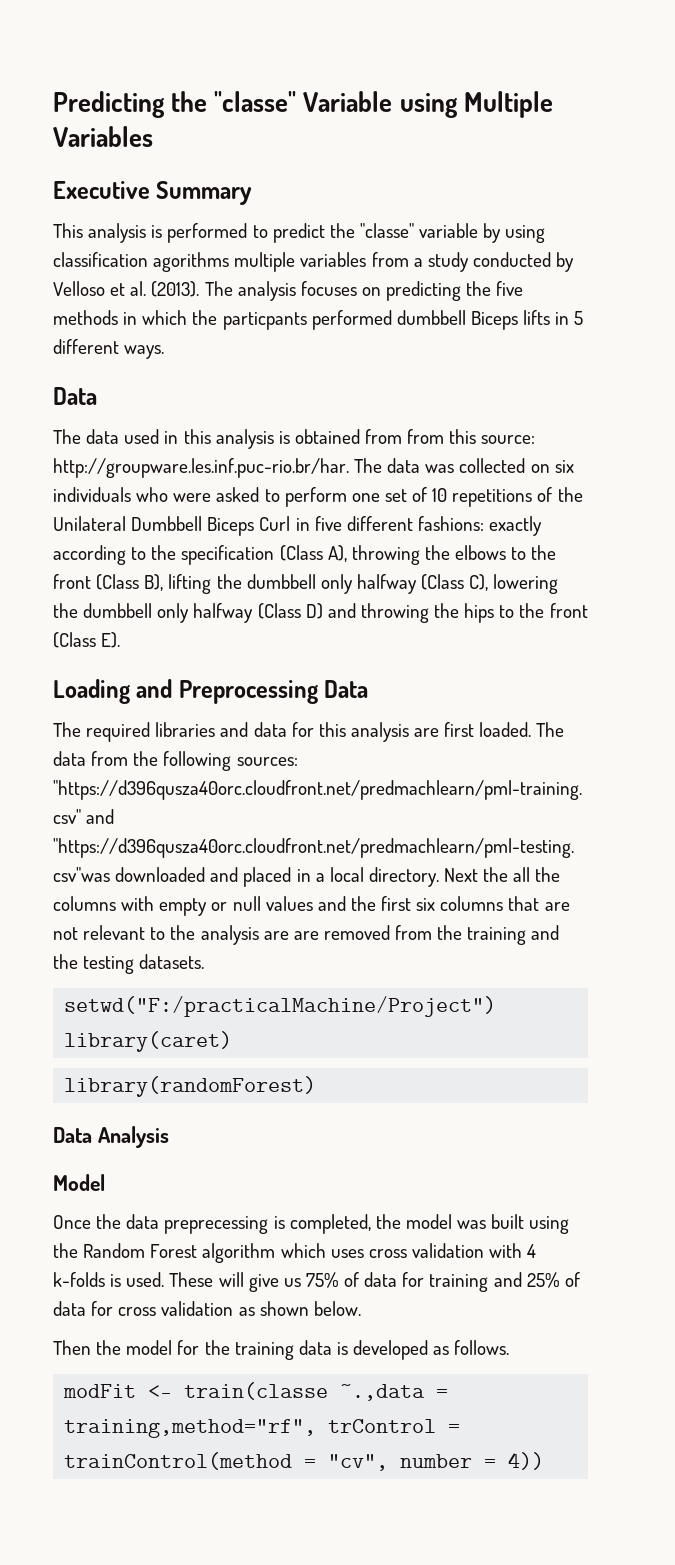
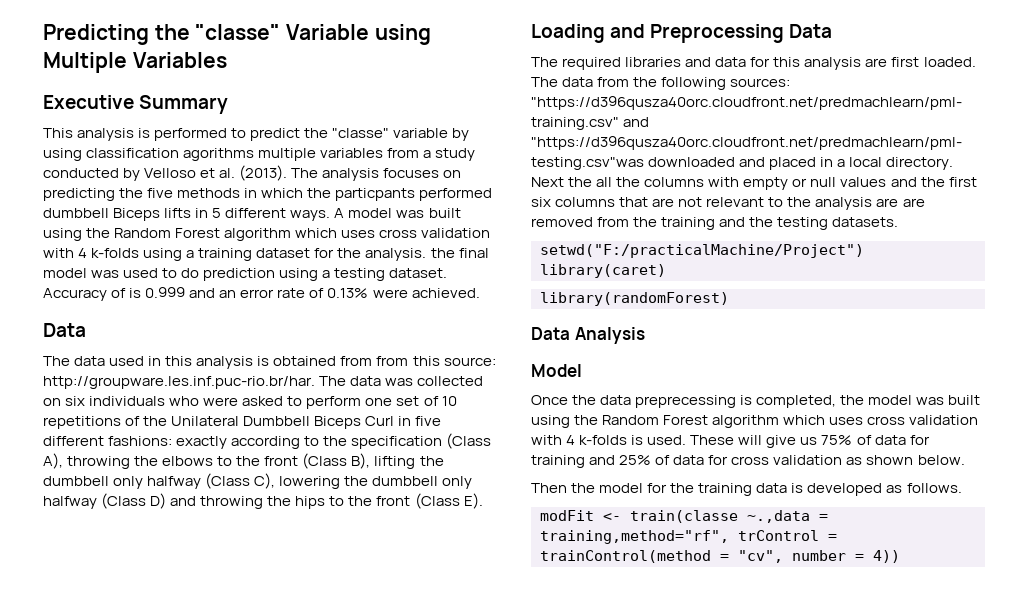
+ A model was built using the Random Forest algorithm which uses cross validation with 4 k-folds using a training dataset for the analysis. the final model was used to do prediction using a testing dataset. Accuracy of is 0.999 and an error rate of 0.13% were achieved.

